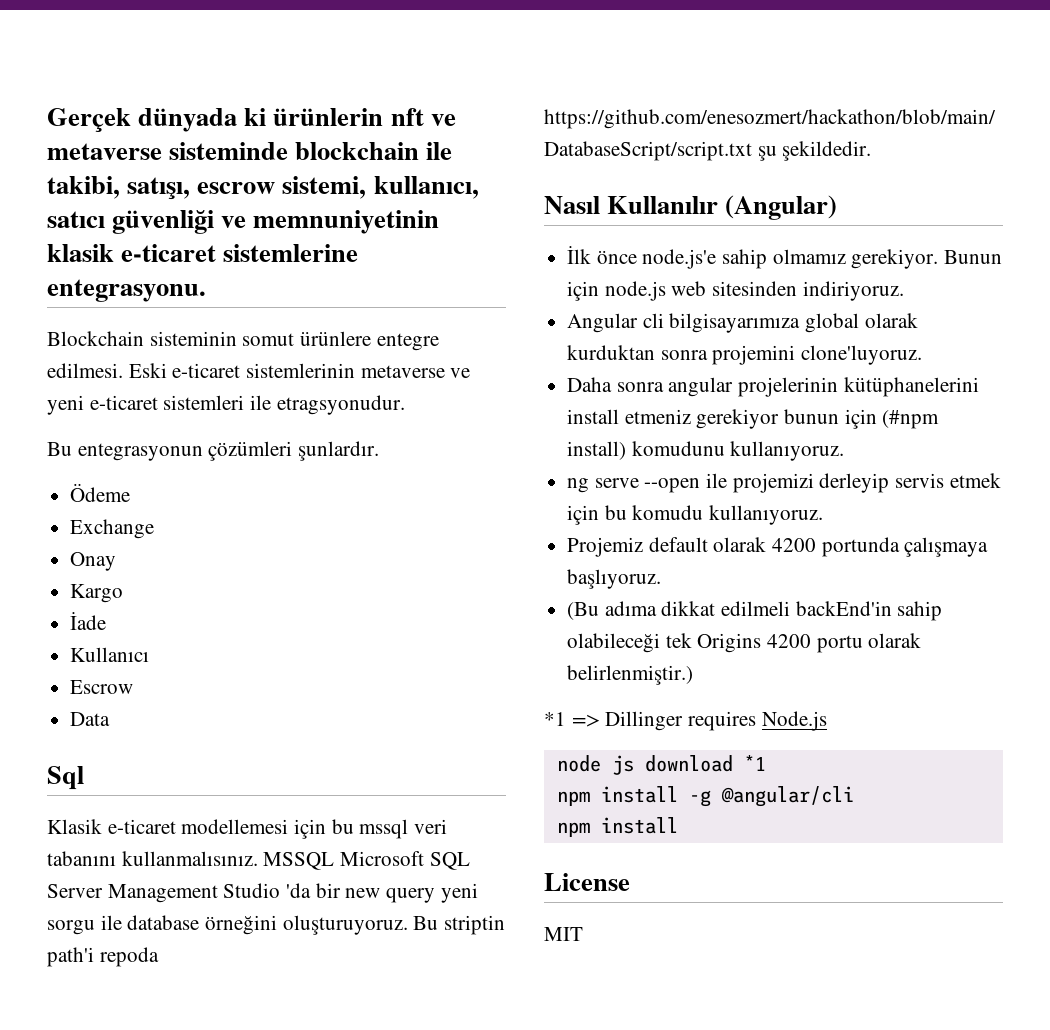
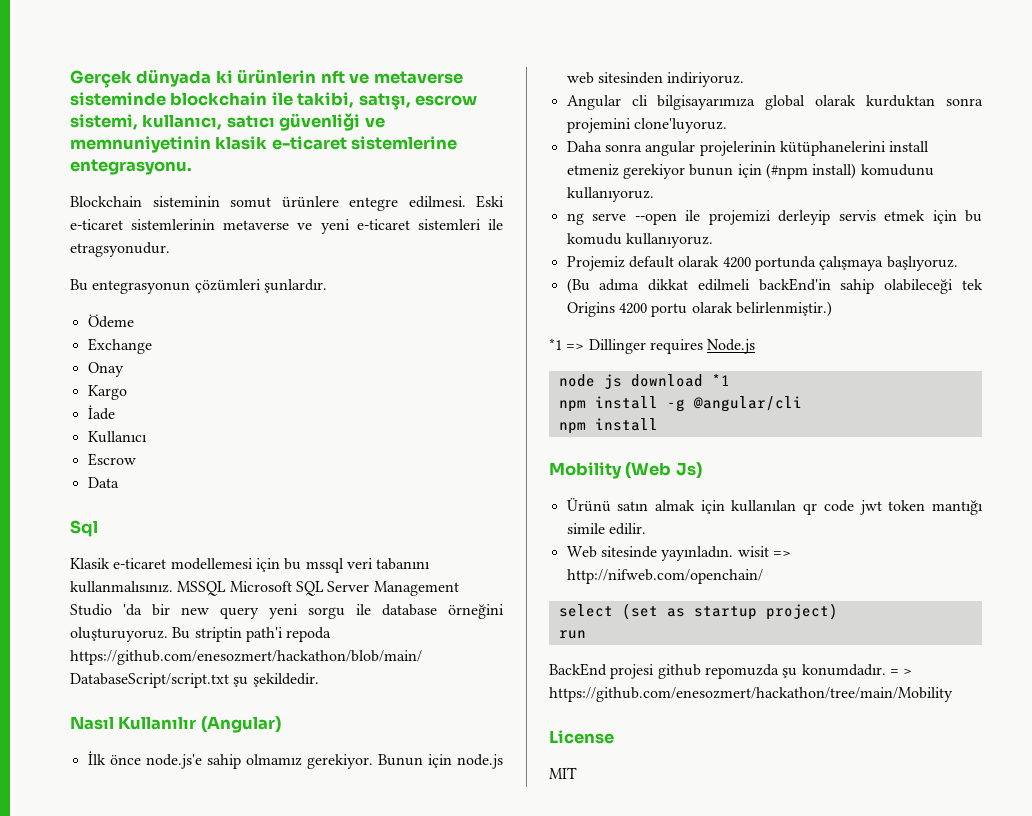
+ Mobility (Web Js)
+ Ürünü satın almak için kullanılan qr code jwt token mantığı simile edilir.
+ Web sitesinde yayınladın. wisit => http://nifweb.com/openchain/
+ select (set as startup project)
+ run
+ BackEnd projesi github repomuzda şu konumdadır. = > https://github.com/enesozmert/hackathon/tree/main/Mobility

